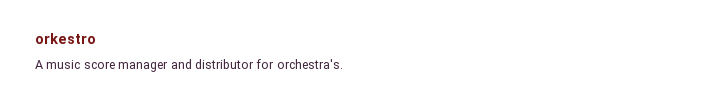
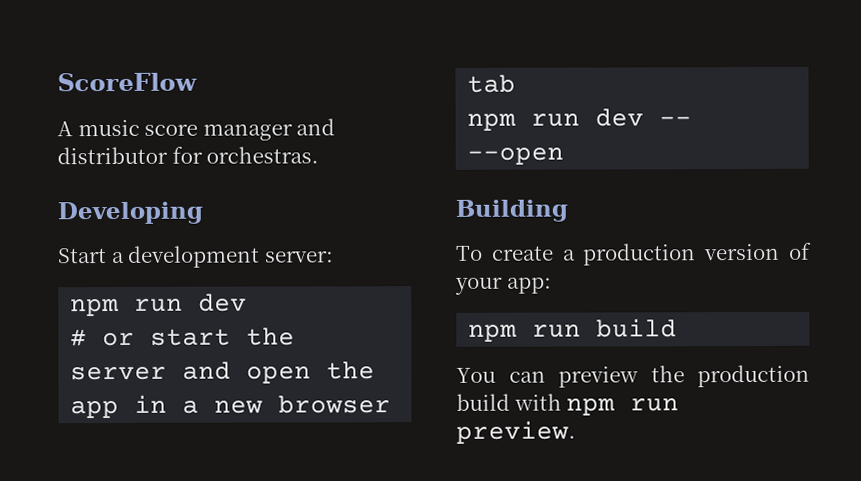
- orkestro
+ ScoreFlow
- A music score manager and distributor for orchestra's.
+ A music score manager and distributor for orchestras.
+ Developing
+ Start a development server:
+ npm run dev
+ # or start the server and open the app in a new browser tab
+ npm run dev -- --open
+ Building
+ To create a production version of your app:
+ npm run build
+ You can preview the production build with npm run preview.

